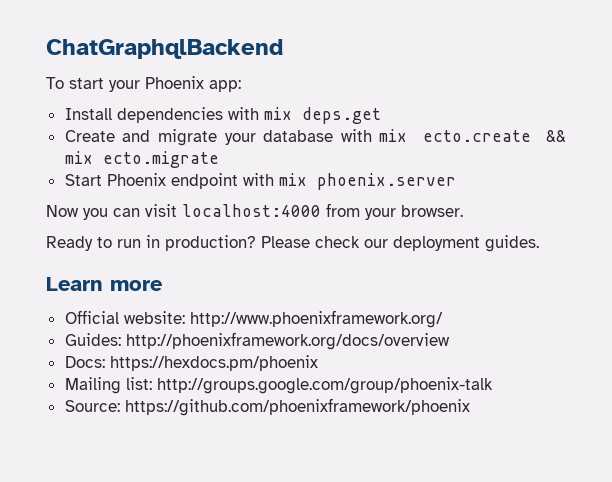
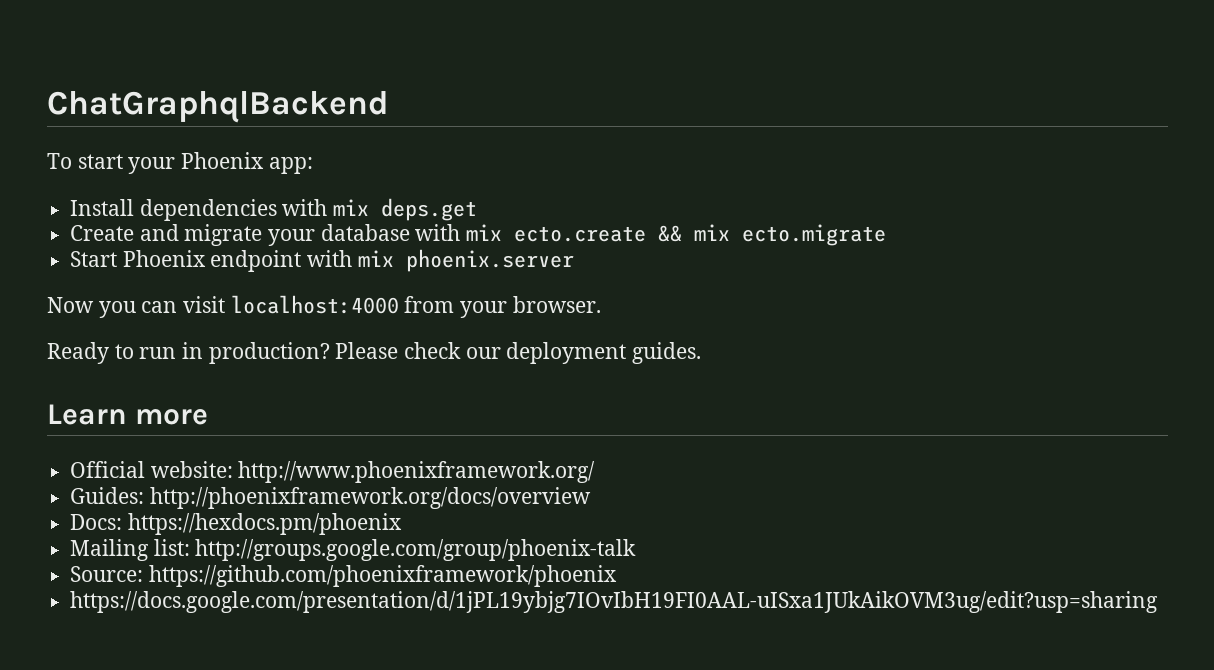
+ https://docs.google.com/presentation/d/1jPL19ybjg7IOvIbH19FI0AAL-uISxa1JUkAikOVM3ug/edit?usp=sharing

